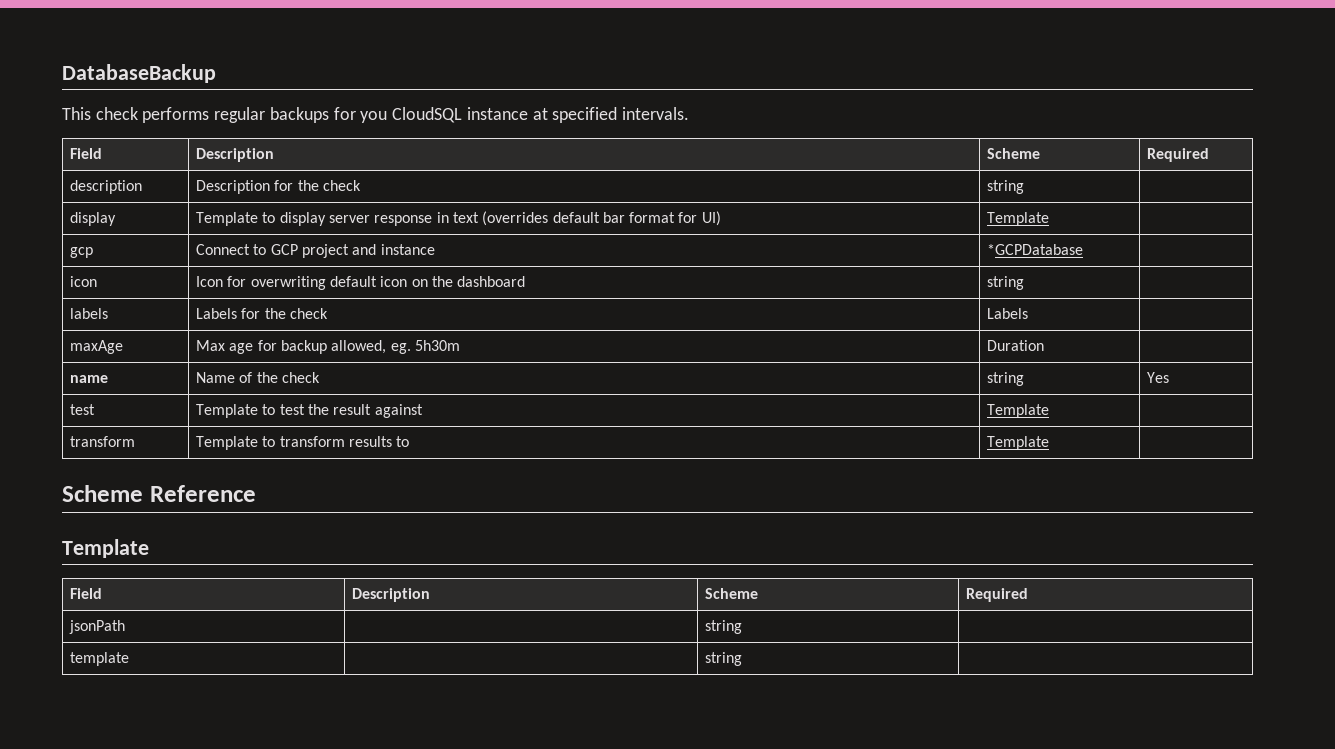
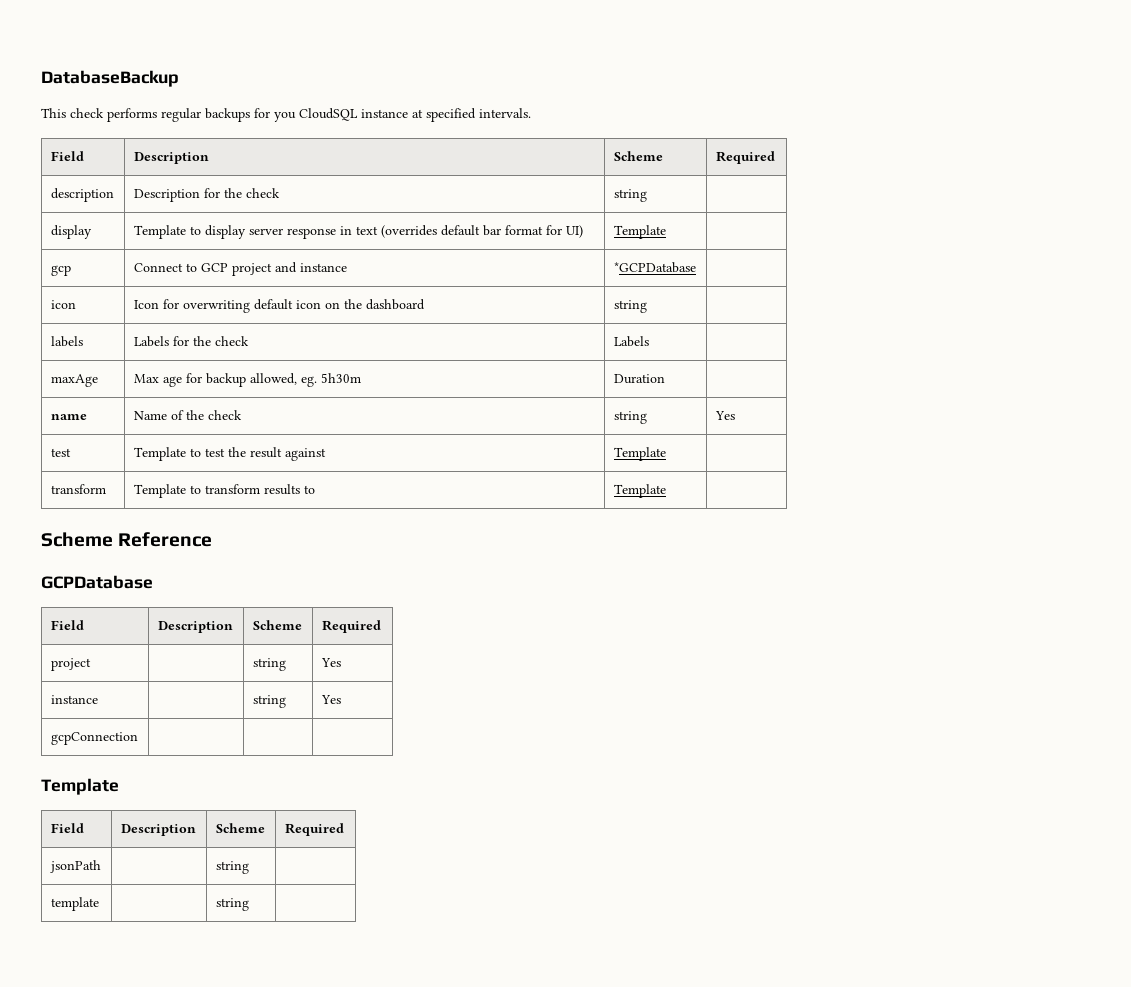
+ GCPDatabase
+ Field | Description | Scheme | Required
+ project | | string | Yes
+ instance | | string | Yes
+ gcpConnection | | |

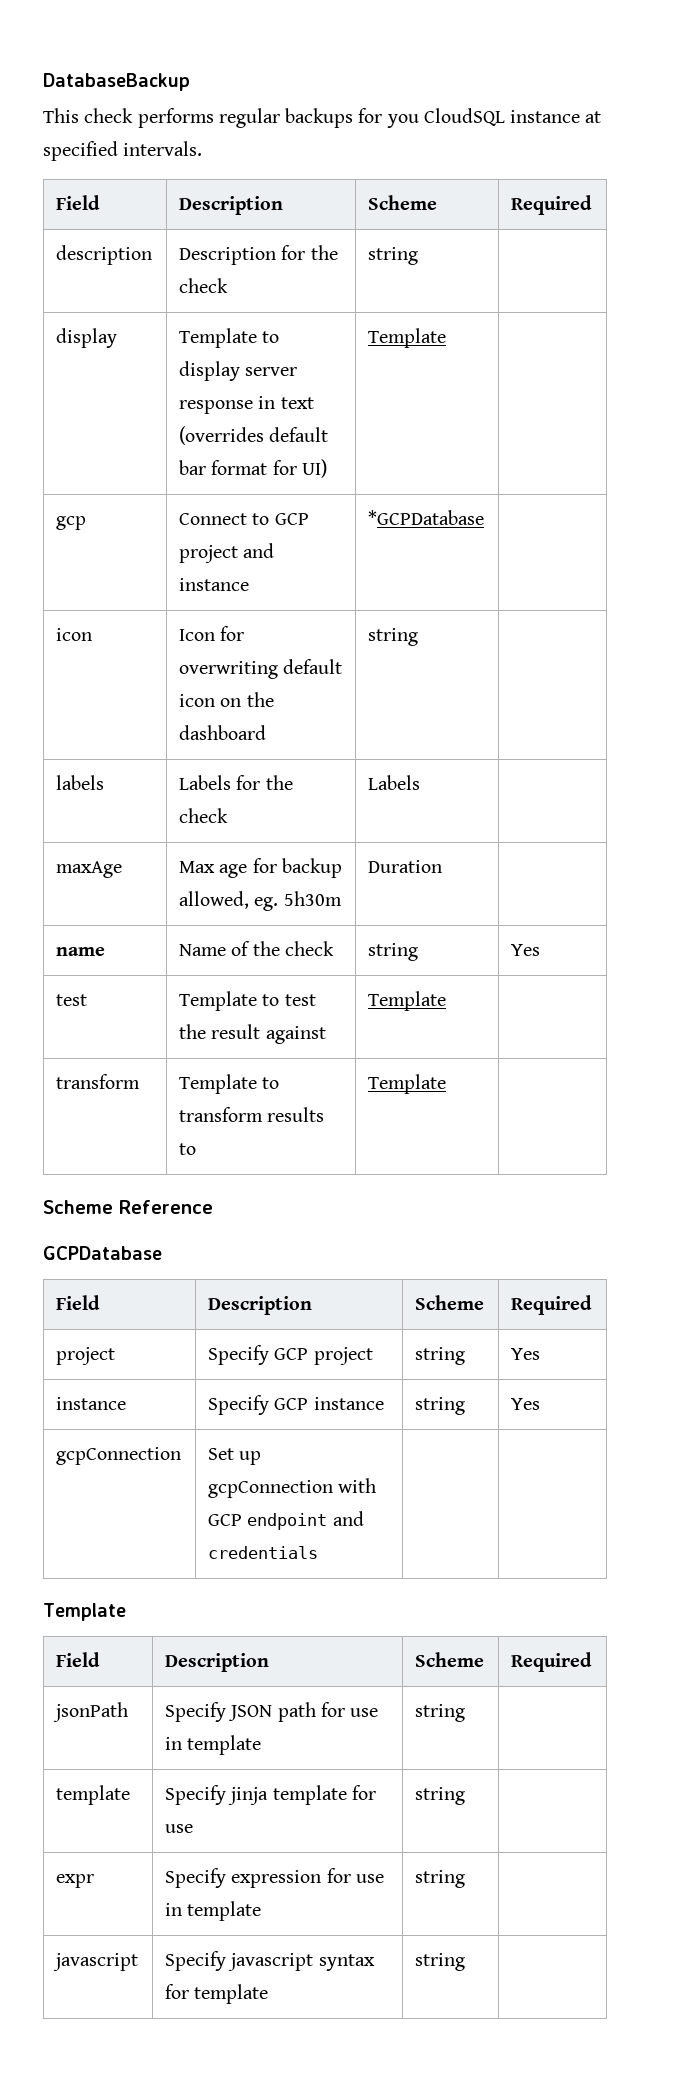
- project | | string | Yes
+ project | Specify GCP project | string | Yes
- instance | | string | Yes
+ instance | Specify GCP instance | string | Yes
- gcpConnection | | |
+ gcpConnection | Set up gcpConnection with GCP endpoint and credentials | |
- jsonPath | | string |
- template | | string |
+ jsonPath | Specify JSON path for use in template | string |
+ template | Specify jinja template for use | string |
+ expr | Specify expression for use in template | string |
+ javascript | Specify javascript syntax for template | string |

